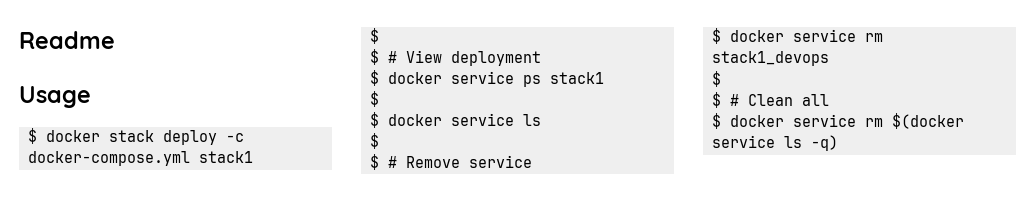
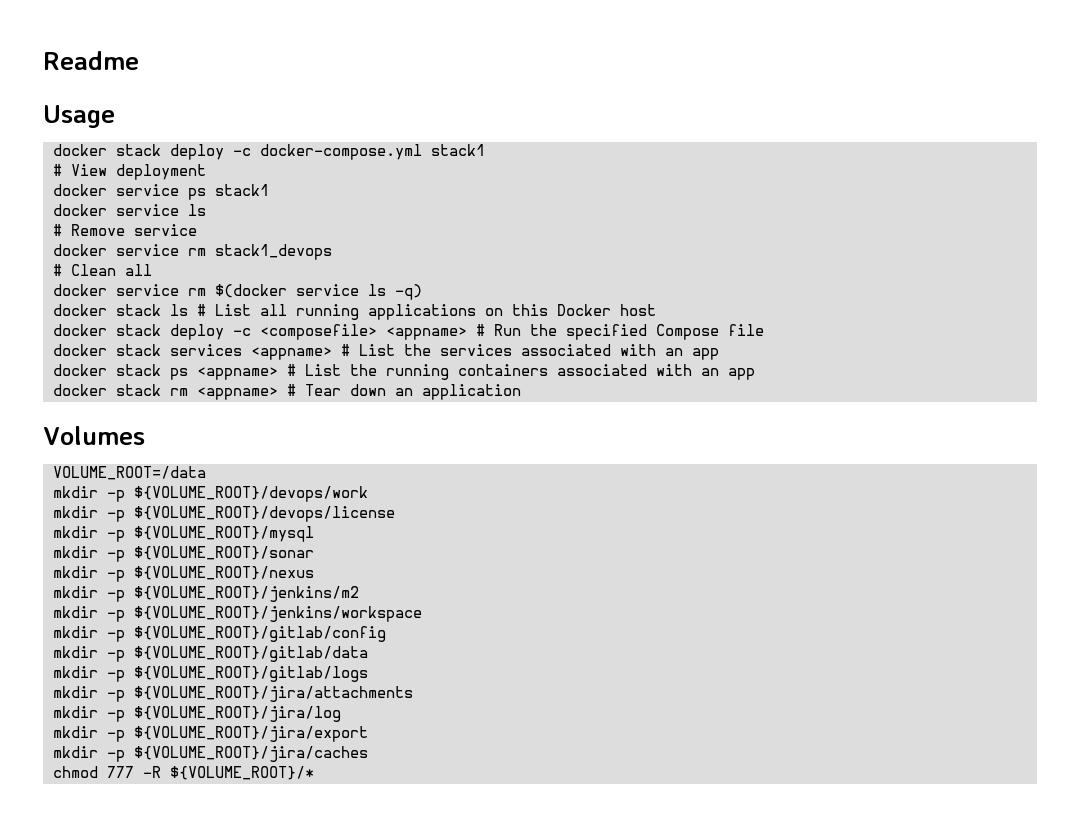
- $ docker stack deploy -c docker-compose.yml stack1
- $
- $ # View deployment
+ docker stack deploy -c docker-compose.yml stack1
+ # View deployment
- $ docker service ps stack1
- $
- $ docker service ls
- $
- $ # Remove service
+ docker service ps stack1
+ docker service ls
+ # Remove service
- $ docker service rm stack1_devops
- $
- $ # Clean all
+ docker service rm stack1_devops
+ # Clean all
- $ docker service rm $(docker service ls -q)
+ docker service rm $(docker service ls -q)
+ docker stack ls # List all running applications on this Docker host
+ docker stack deploy -c <composefile> <appname> # Run the specified Compose file
+ docker stack services <appname> # List the services associated with an app
+ docker stack ps <appname> # List the running containers associated with an app
+ docker stack rm <appname> # Tear down an application
+ Volumes
+ VOLUME_ROOT=/data
+ mkdir -p ${VOLUME_ROOT}/devops/work
+ mkdir -p ${VOLUME_ROOT}/devops/license
+ mkdir -p ${VOLUME_ROOT}/mysql
+ mkdir -p ${VOLUME_ROOT}/sonar
+ mkdir -p ${VOLUME_ROOT}/nexus
+ mkdir -p ${VOLUME_ROOT}/jenkins/m2
+ mkdir -p ${VOLUME_ROOT}/jenkins/workspace
+ mkdir -p ${VOLUME_ROOT}/gitlab/config
+ mkdir -p ${VOLUME_ROOT}/gitlab/data
+ mkdir -p ${VOLUME_ROOT}/gitlab/logs
+ mkdir -p ${VOLUME_ROOT}/jira/attachments
+ mkdir -p ${VOLUME_ROOT}/jira/log
+ mkdir -p ${VOLUME_ROOT}/jira/export
+ mkdir -p ${VOLUME_ROOT}/jira/caches
+ chmod 777 -R ${VOLUME_ROOT}/*

